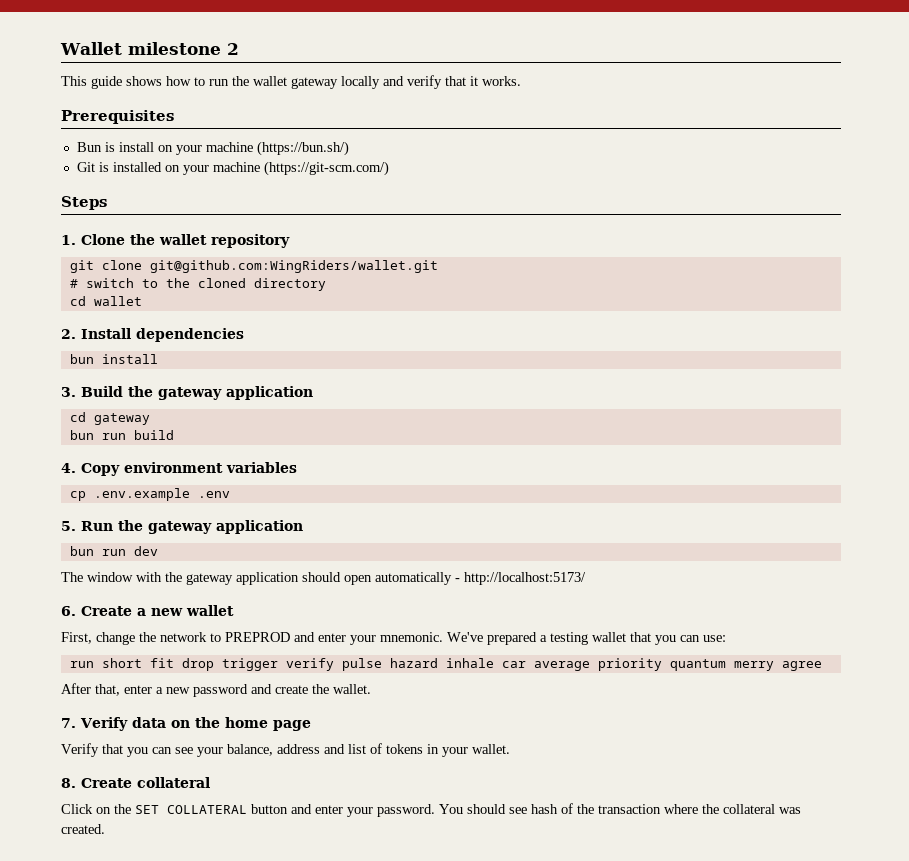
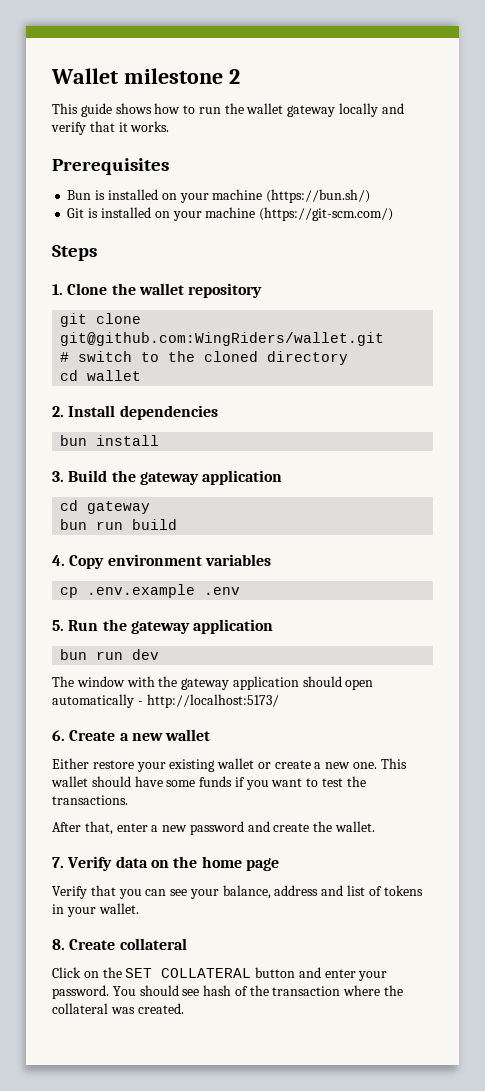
- Bun is install on your machine (https://bun.sh/)
+ Bun is installed on your machine (https://bun.sh/)
- First, change the network to PREPROD and enter your mnemonic. We've prepared a testing wallet that you can use:
- run short fit drop trigger verify pulse hazard inhale car average priority quantum merry agree
+ Either restore your existing wallet or create a new one. This wallet should have some funds if you want to test the transactions.

